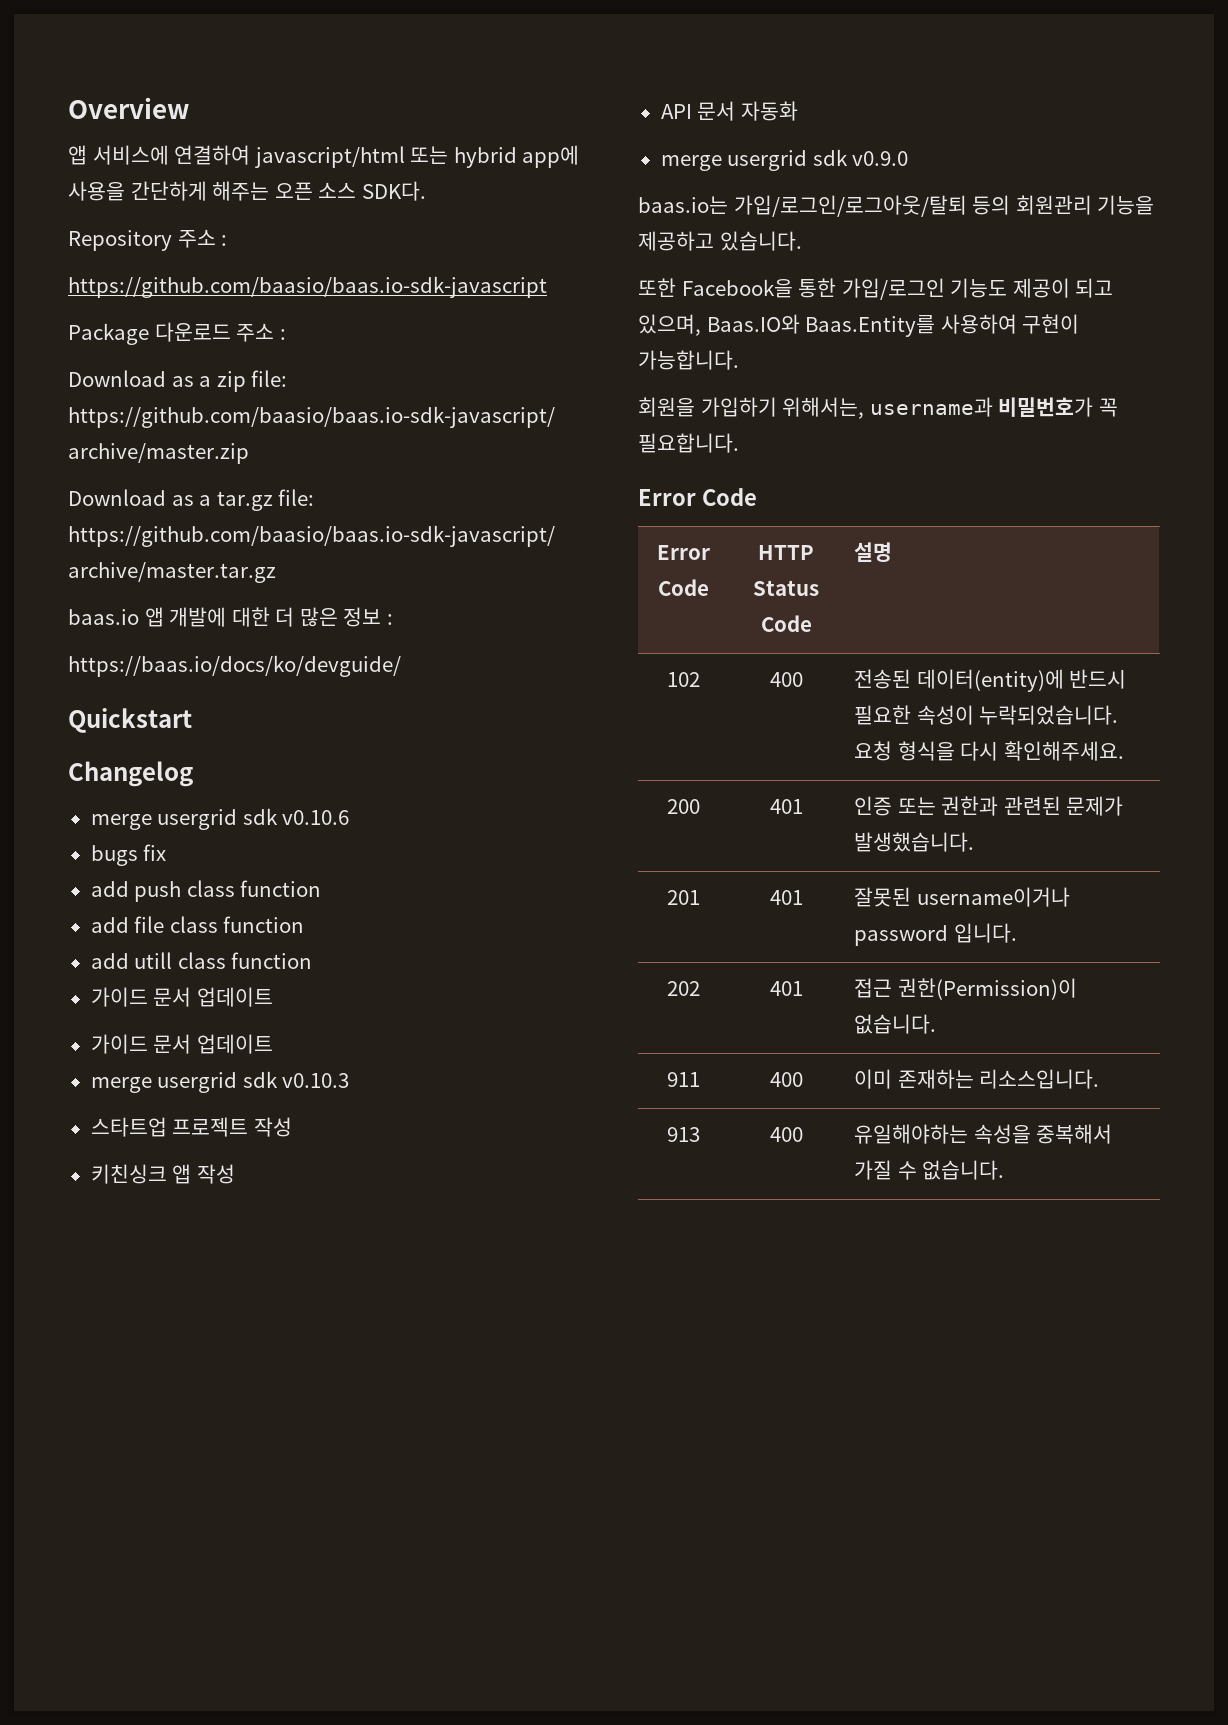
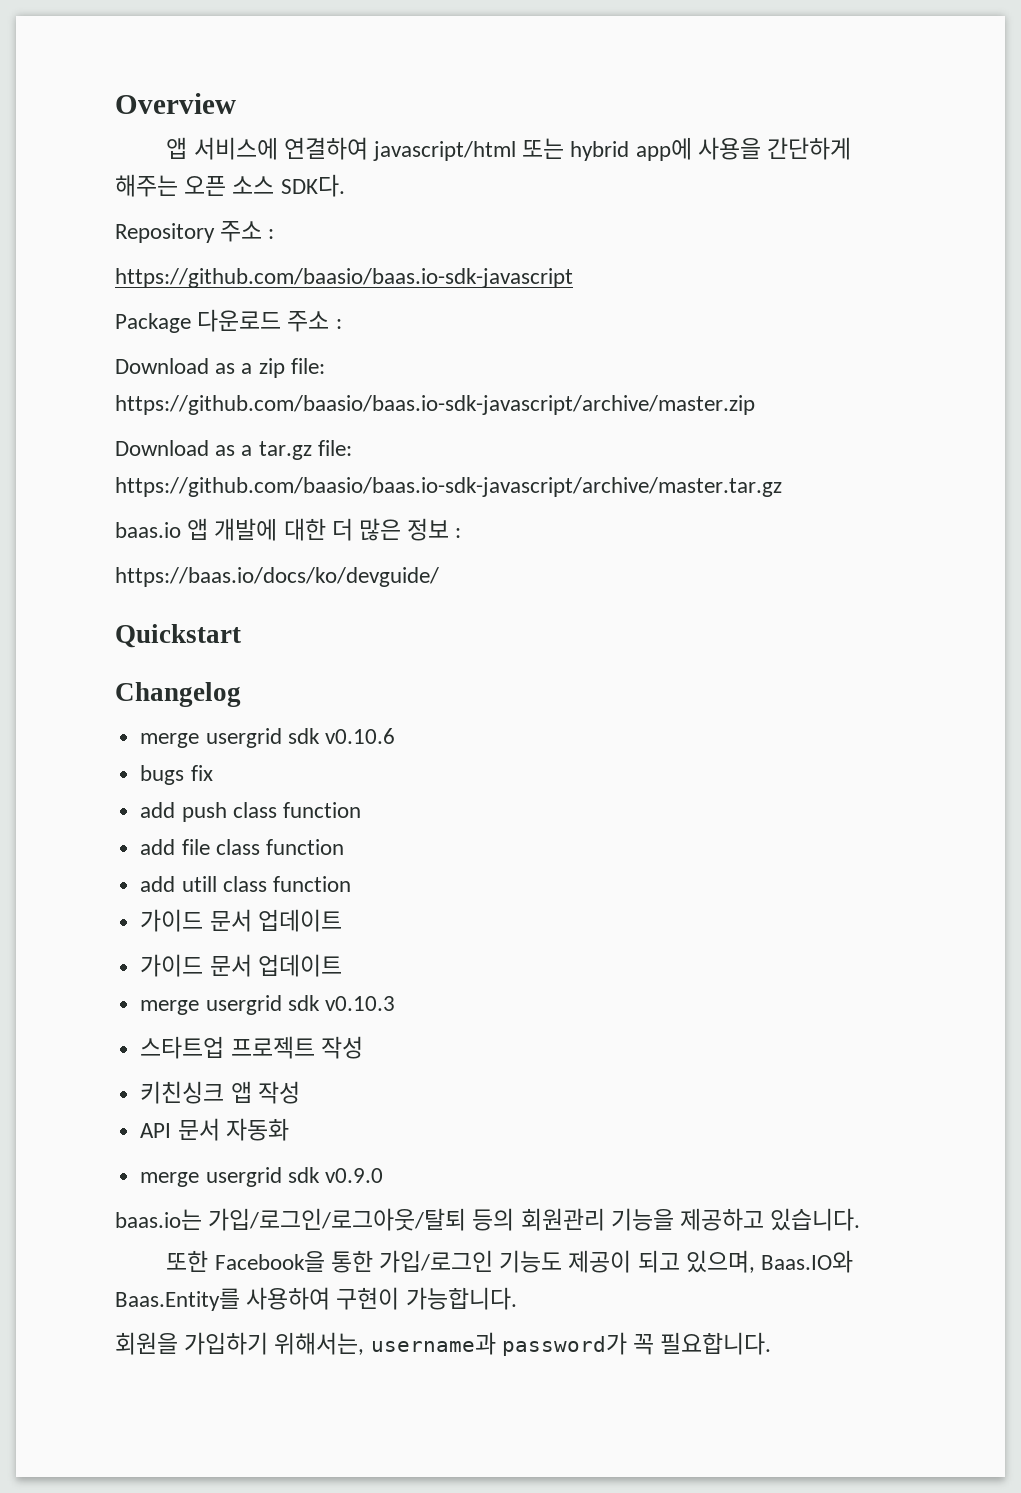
- 회원을 가입하기 위해서는, username과 비밀번호가 꼭 필요합니다.
- Error Code
- Error Code | HTTP Status Code | 설명
- 102 | 400 | 전송된 데이터(entity)에 반드시 필요한 속성이 누락되었습니다. 요청 형식을 다시 확인해주세요.
- 200 | 401 | 인증 또는 권한과 관련된 문제가 발생했습니다.
- 201 | 401 | 잘못된 username이거나 password 입니다.
- 202 | 401 | 접근 권한(Permission)이 없습니다.
- 911 | 400 | 이미 존재하는 리소스입니다.
- 913 | 400 | 유일해야하는 속성을 중복해서 가질 수 없습니다.
+ 회원을 가입하기 위해서는, username과 password가 꼭 필요합니다.

